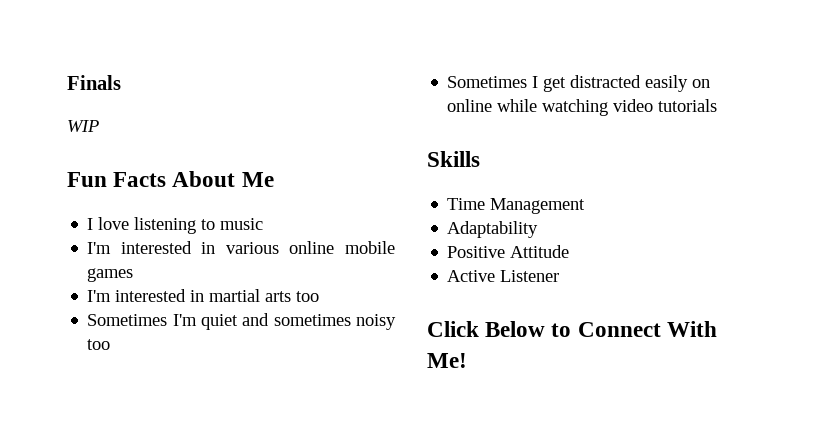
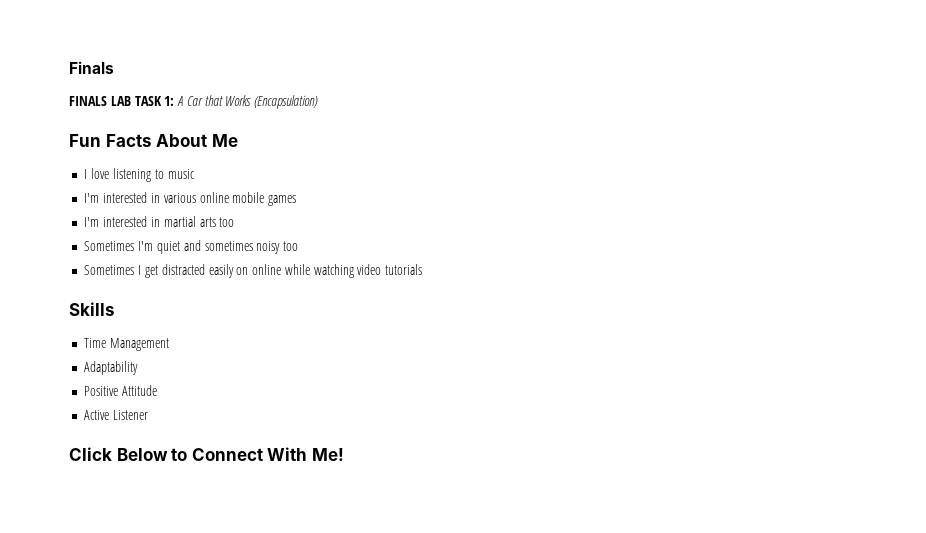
- WIP
+ FINALS LAB TASK 1: A Car that Works (Encapsulation)

